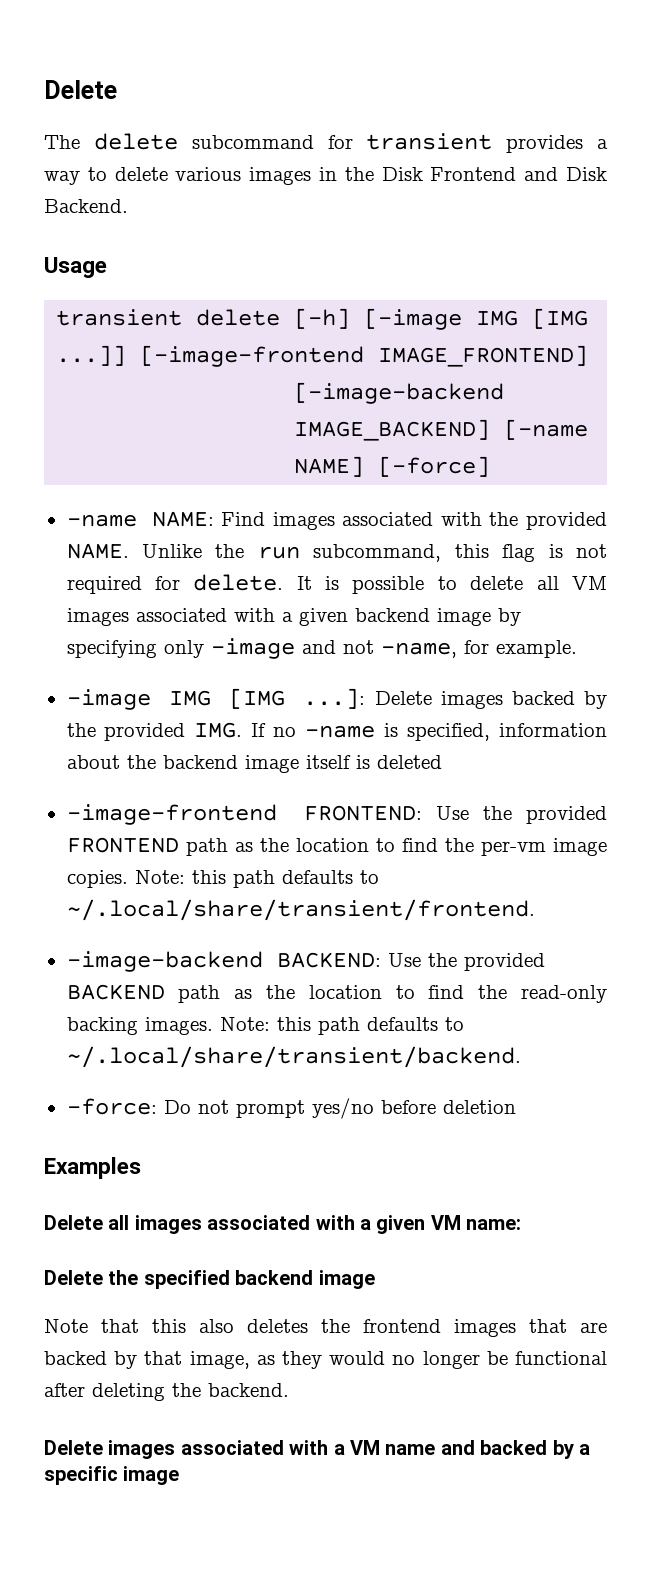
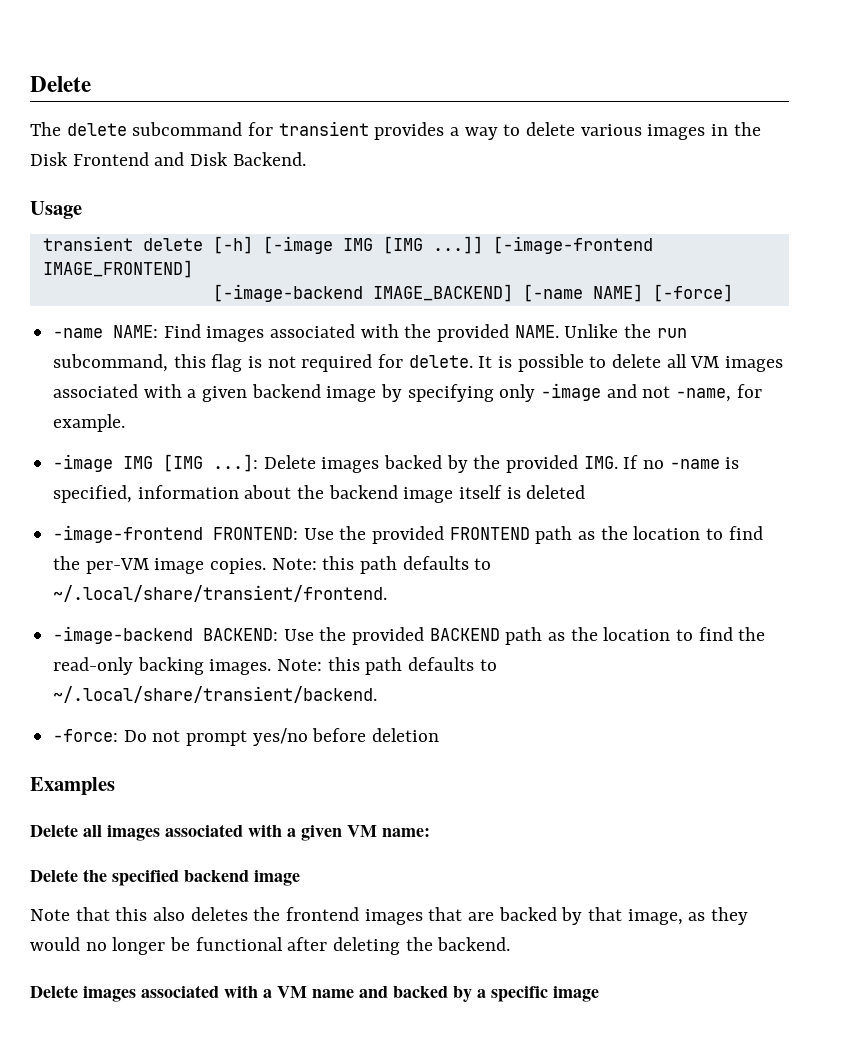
- -image-frontend FRONTEND: Use the provided FRONTEND path as the location to find the per-vm image copies.
+ -image-frontend FRONTEND: Use the provided FRONTEND path as the location to find the per-VM image copies.

